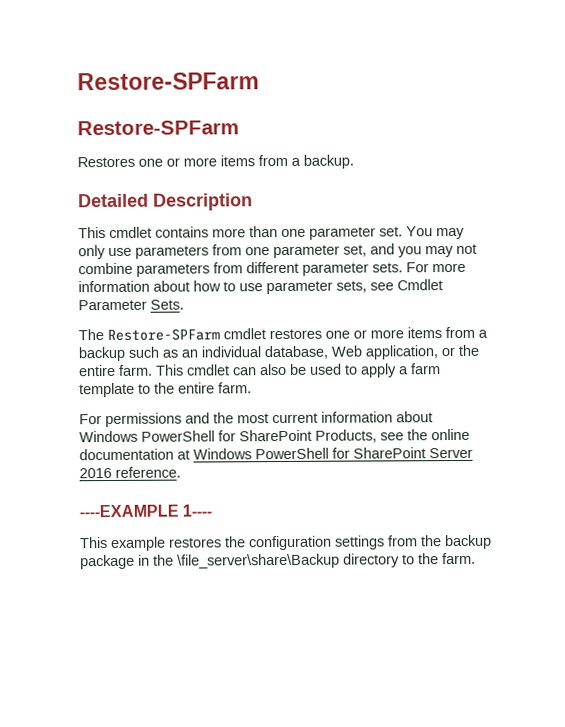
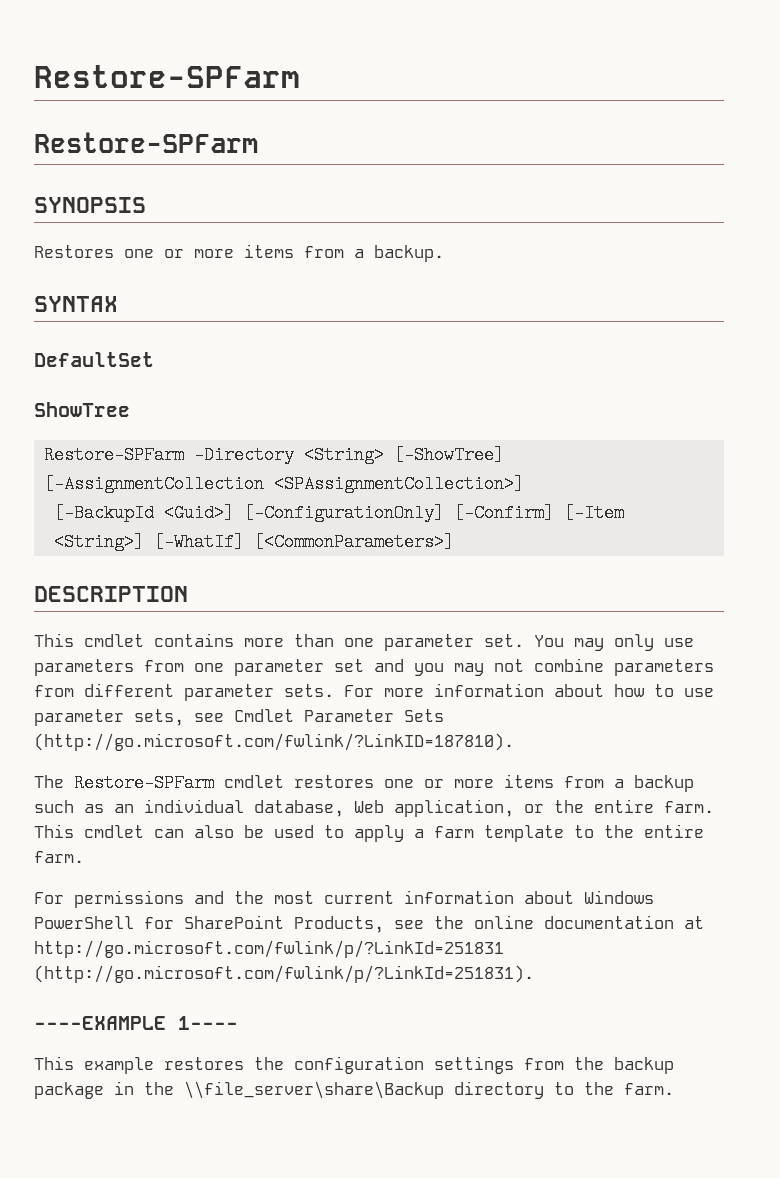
+ SYNOPSIS
- Detailed Description
+ SYNTAX
+ DefaultSet
+ ShowTree
+ Restore-SPFarm -Directory <String> [-ShowTree] [-AssignmentCollection <SPAssignmentCollection>]
+ [-BackupId <Guid>] [-ConfigurationOnly] [-Confirm] [-Item <String>] [-WhatIf] [<CommonParameters>]
+ DESCRIPTION
- You may only use parameters from one parameter set, and you may not combine parameters from different parameter sets.
+ You may only use parameters from one parameter set and you may not combine parameters from different parameter sets.
- For more information about how to use parameter sets, see Cmdlet Parameter Sets.
+ For more information about how to use parameter sets, see Cmdlet Parameter Sets (http://go.microsoft.com/fwlink/?LinkID=187810).
- For permissions and the most current information about Windows PowerShell for SharePoint Products, see the online documentation at Windows PowerShell for SharePoint Server 2016 reference.
+ For permissions and the most current information about Windows PowerShell for SharePoint Products, see the online documentation at http://go.microsoft.com/fwlink/p/?LinkId=251831 (http://go.microsoft.com/fwlink/p/?LinkId=251831).
- This example restores the configuration settings from the backup package in the \file_server\share\Backup directory to the farm.
+ This example restores the configuration settings from the backup package in the \\file_server\share\Backup directory to the farm.

